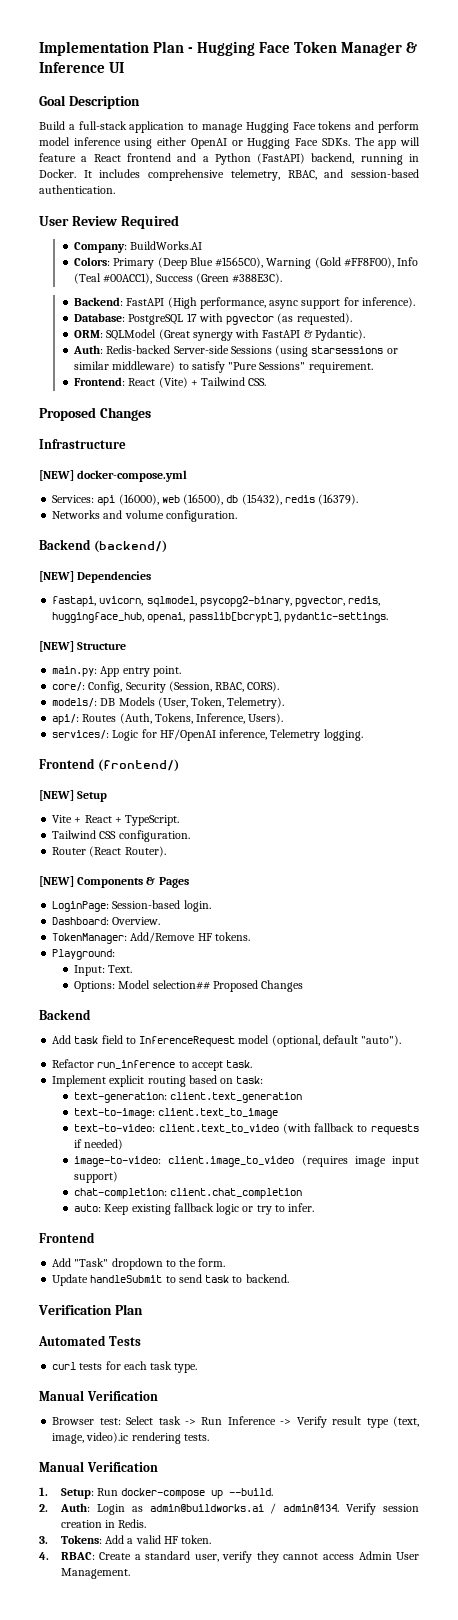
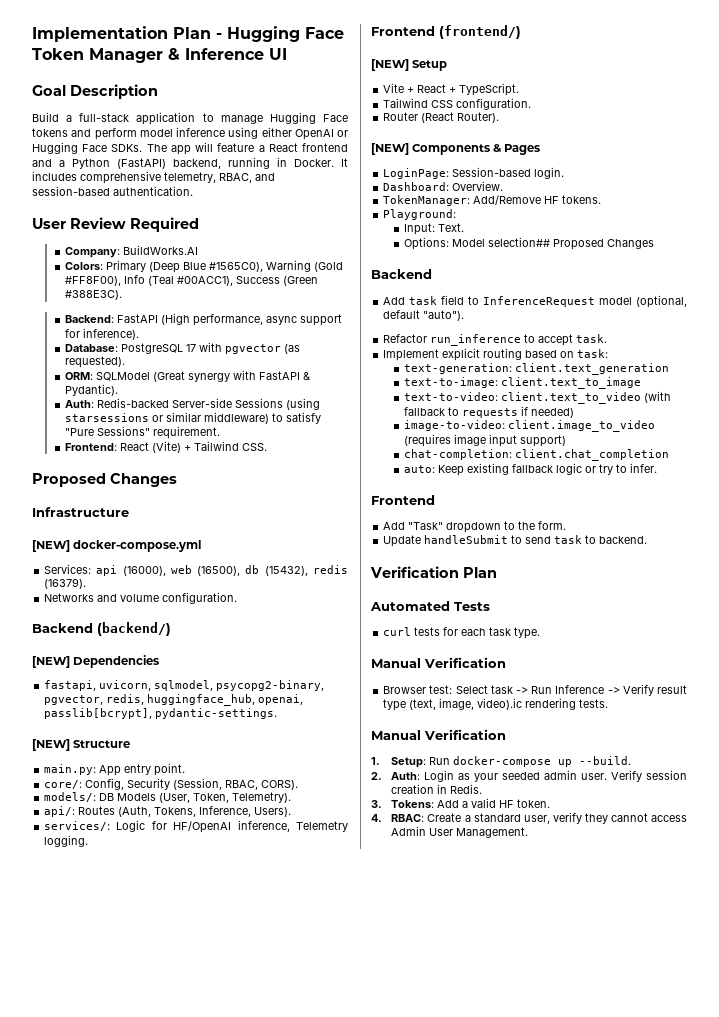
- 2. Auth: Login as admin@buildworks.ai / admin@134.
+ 2. Auth: Login as your seeded admin user.

